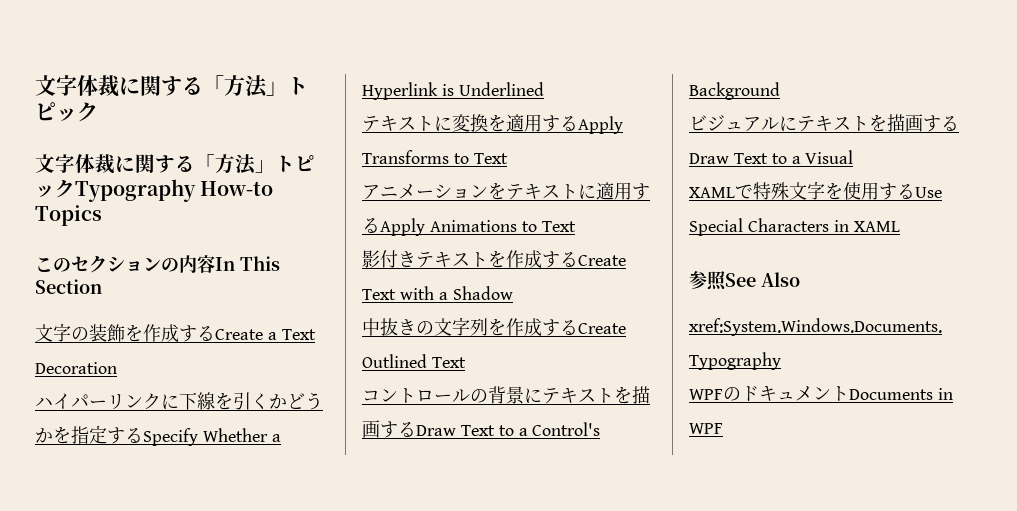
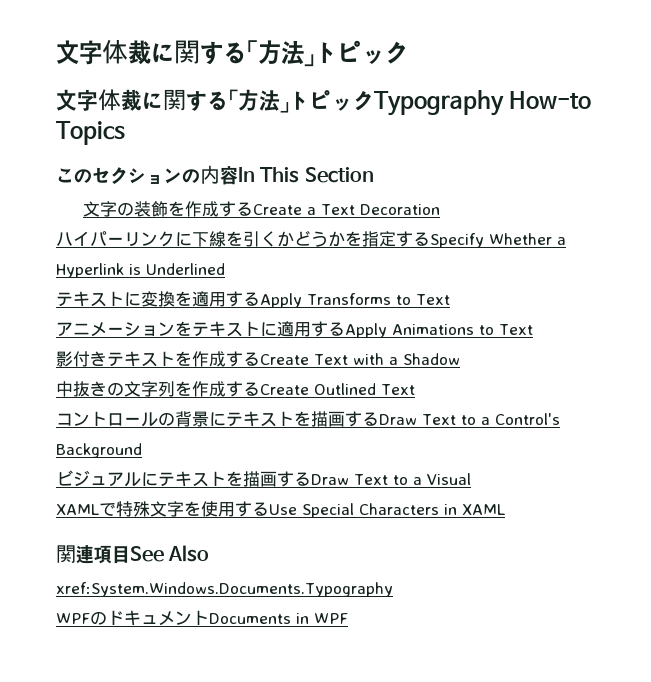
- 参照See Also
+ 関連項目See Also

